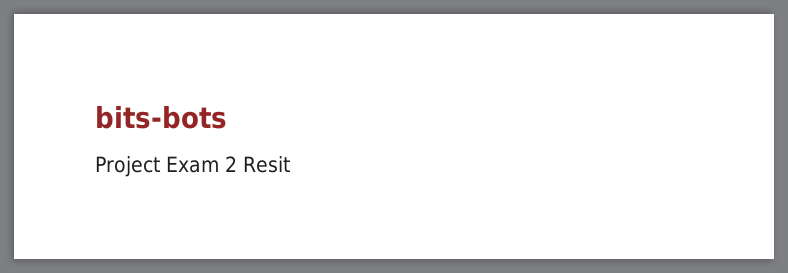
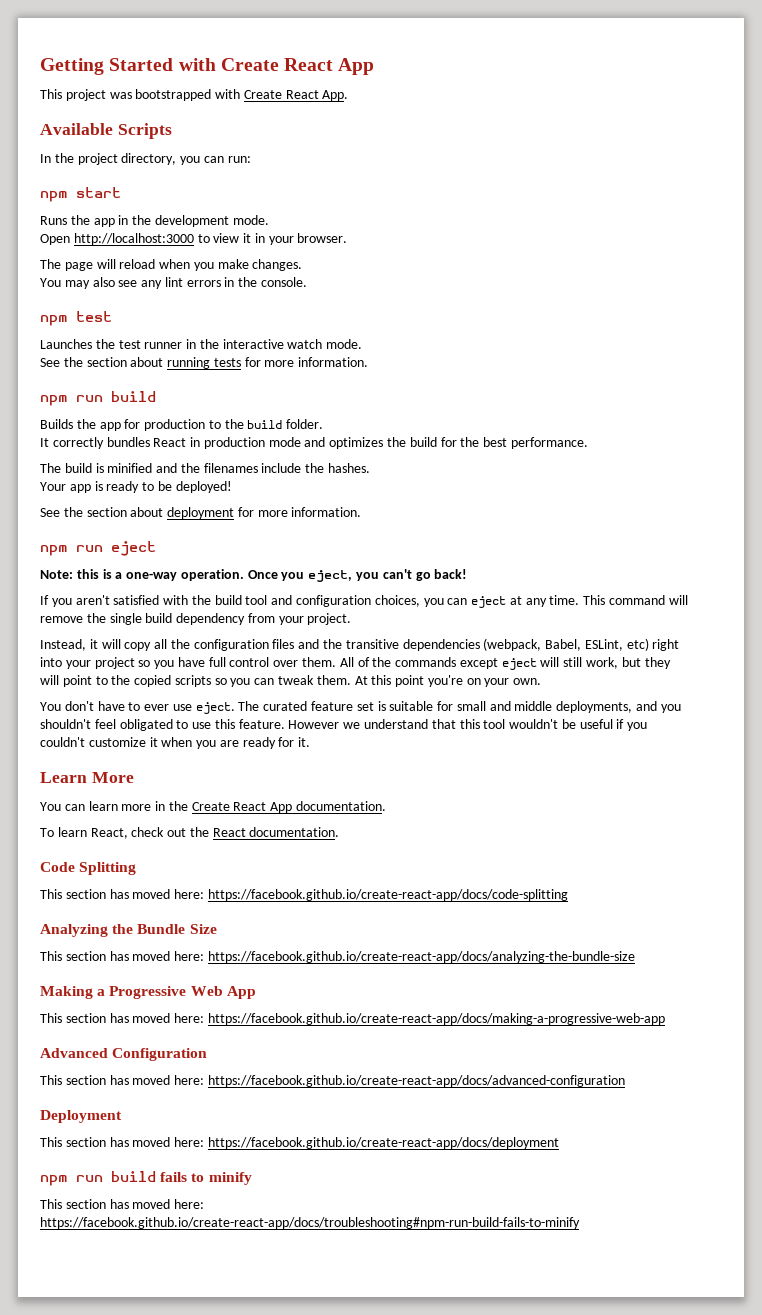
- bits-bots
- Project Exam 2 Resit
+ Getting Started with Create React App
+ This project was bootstrapped with Create React App.
+ Available Scripts
+ In the project directory, you can run:
+ npm start
+ Runs the app in the development mode.
+ Open http://localhost:3000 to view it in your browser.
+ The page will reload when you make changes.
+ You may also see any lint errors in the console.
+ npm test
+ Launches the test runner in the interactive watch mode.
+ See the section about running tests for more information.
+ npm run build
+ Builds the app for production to the build folder.
+ It correctly bundles React in production mode and optimizes the build for the best performance.
+ The build is minified and the filenames include the hashes.
+ Your app is ready to be deployed!
+ See the section about deployment for more information.
+ npm run eject
+ Note: this is a one-way operation. Once you eject, you can't go back!
+ If you aren't satisfied with the build tool and configuration choices, you can eject at any time. This command will remove the single build dependency from your project.
+ Instead, it will copy all the configuration files and the transitive dependencies (webpack, Babel, ESLint, etc) right into your project so you have full control over them. All of the commands except eject will still work, but they will point to the copied scripts so you can tweak them. At this point you're on your own.
+ You don't have to ever use eject. The curated feature set is suitable for small and middle deployments, and you shouldn't feel obligated to use this feature. However we understand that this tool wouldn't be useful if you couldn't customize it when you are ready for it.
+ Learn More
+ You can learn more in the Create React App documentation.
+ To learn React, check out the React documentation.
+ Code Splitting
+ This section has moved here: https://facebook.github.io/create-react-app/docs/code-splitting
+ Analyzing the Bundle Size
+ This section has moved here: https://facebook.github.io/create-react-app/docs/analyzing-the-bundle-size
+ Making a Progressive Web App
+ This section has moved here: https://facebook.github.io/create-react-app/docs/making-a-progressive-web-app
+ Advanced Configuration
+ This section has moved here: https://facebook.github.io/create-react-app/docs/advanced-configuration
+ Deployment
+ This section has moved here: https://facebook.github.io/create-react-app/docs/deployment
+ npm run build fails to minify
+ This section has moved here: https://facebook.github.io/create-react-app/docs/troubleshooting#npm-run-build-fails-to-minify

